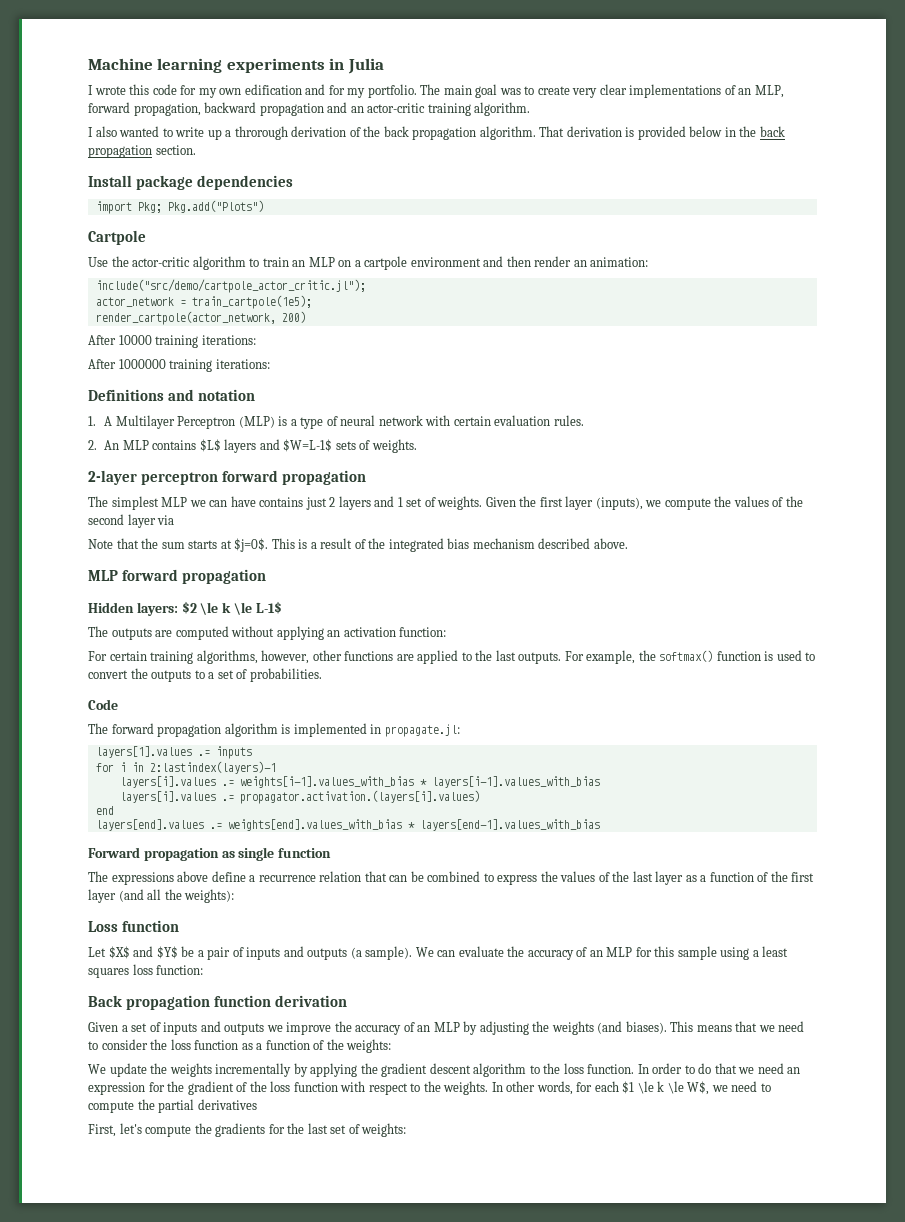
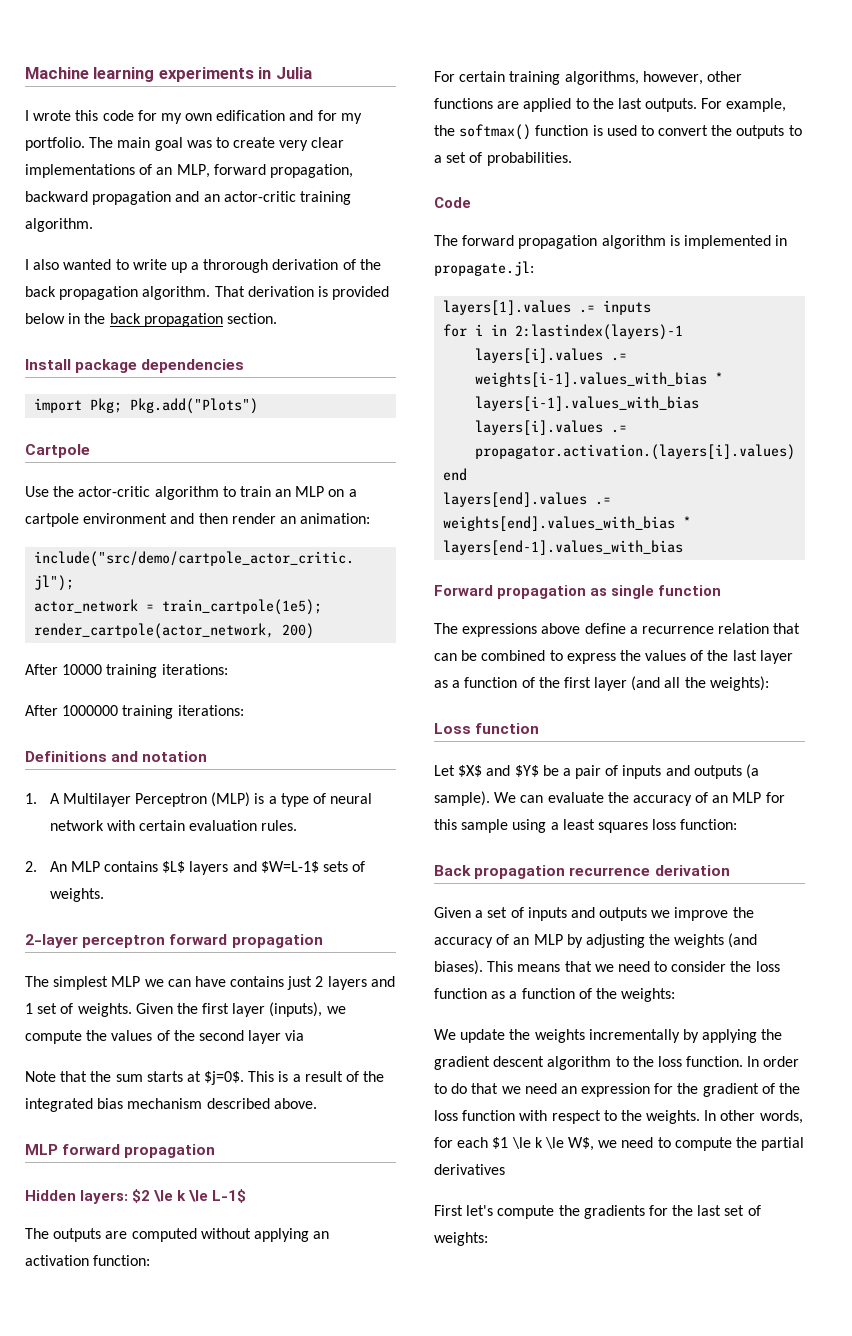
- Back propagation function derivation
+ Back propagation recurrence derivation
- First, let's compute the gradients for the last set of weights:
+ First let's compute the gradients for the last set of weights:

